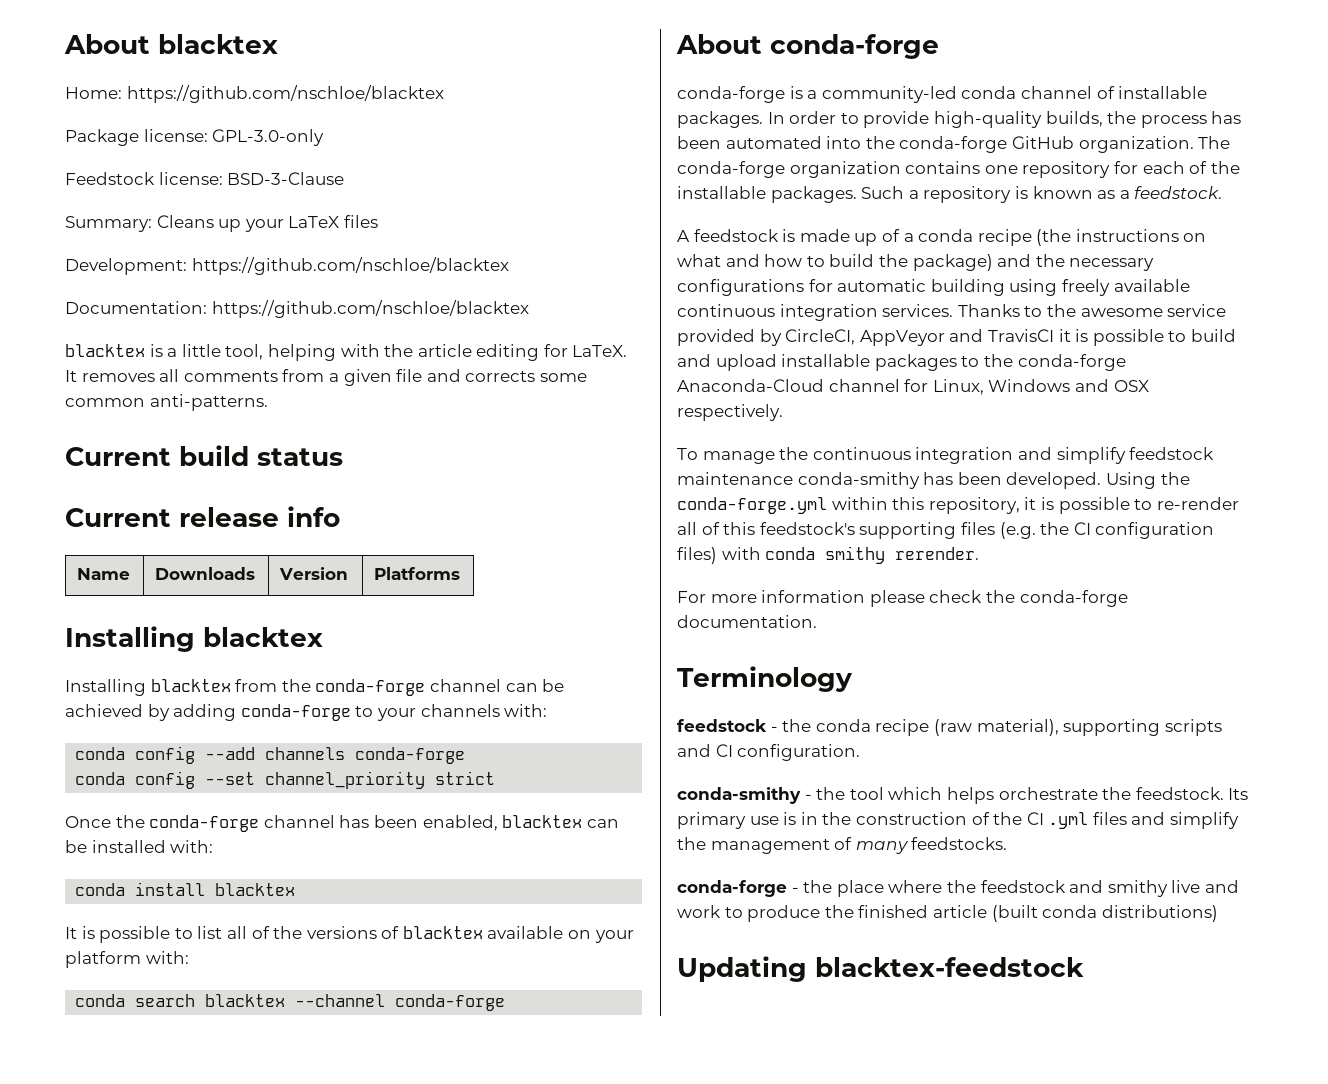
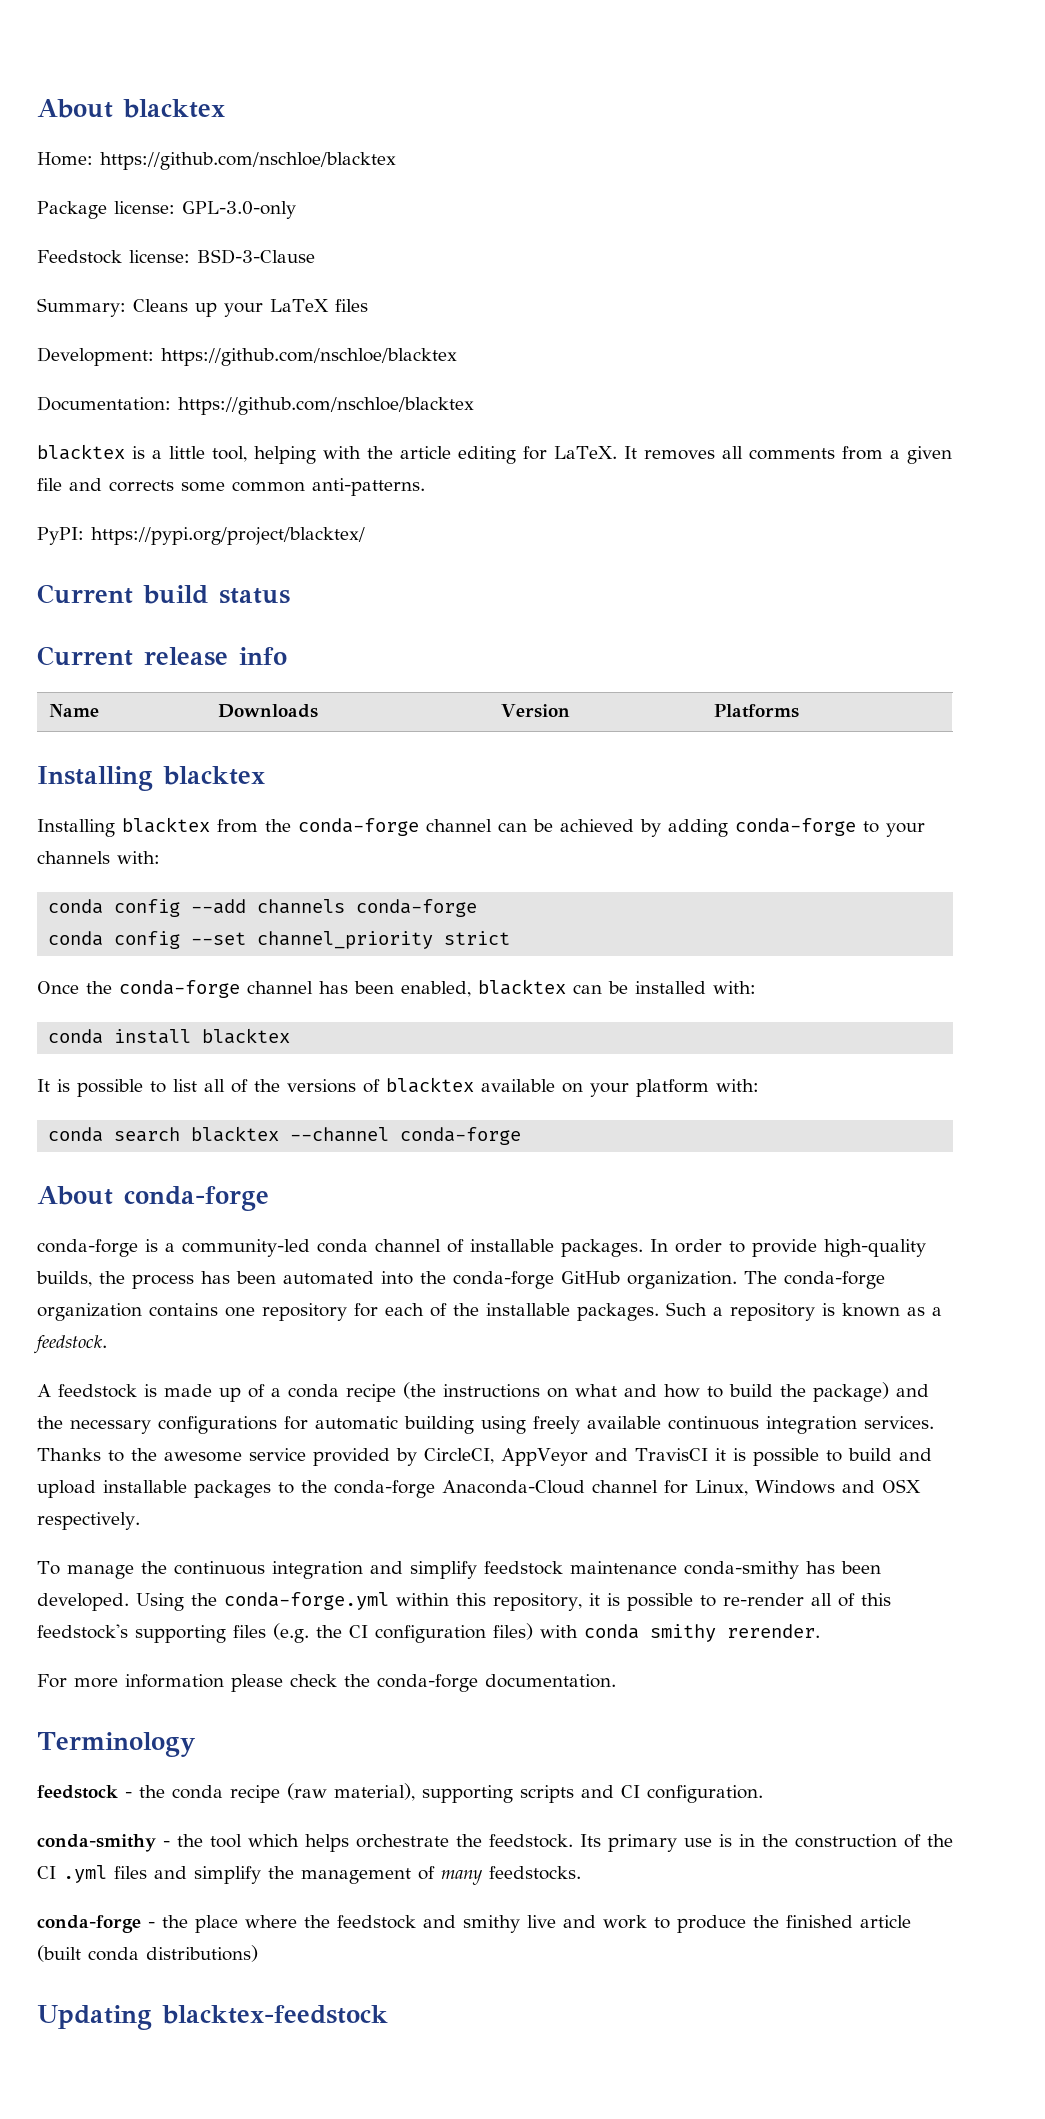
+ PyPI: https://pypi.org/project/blacktex/

